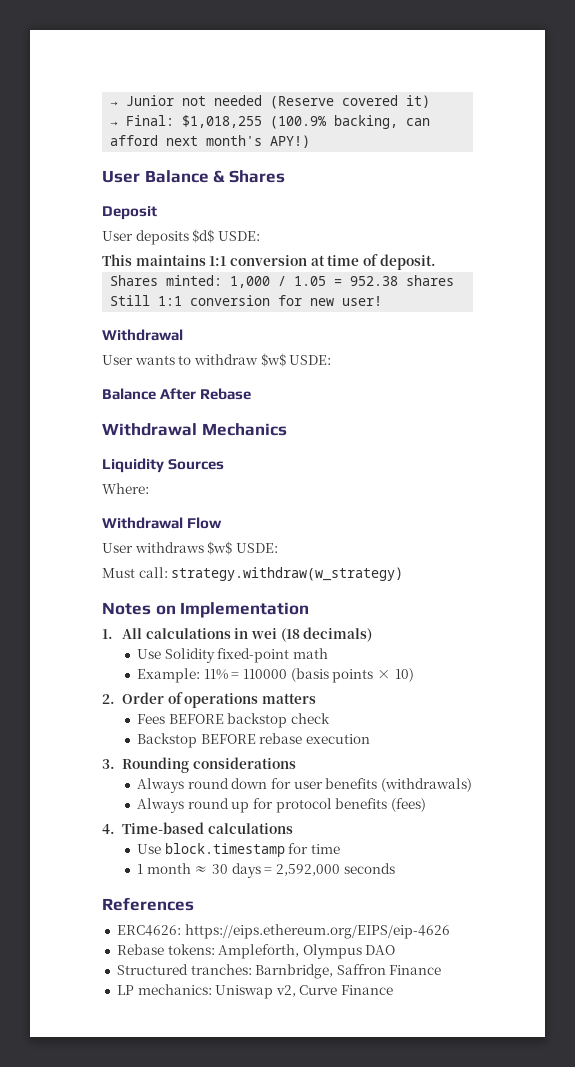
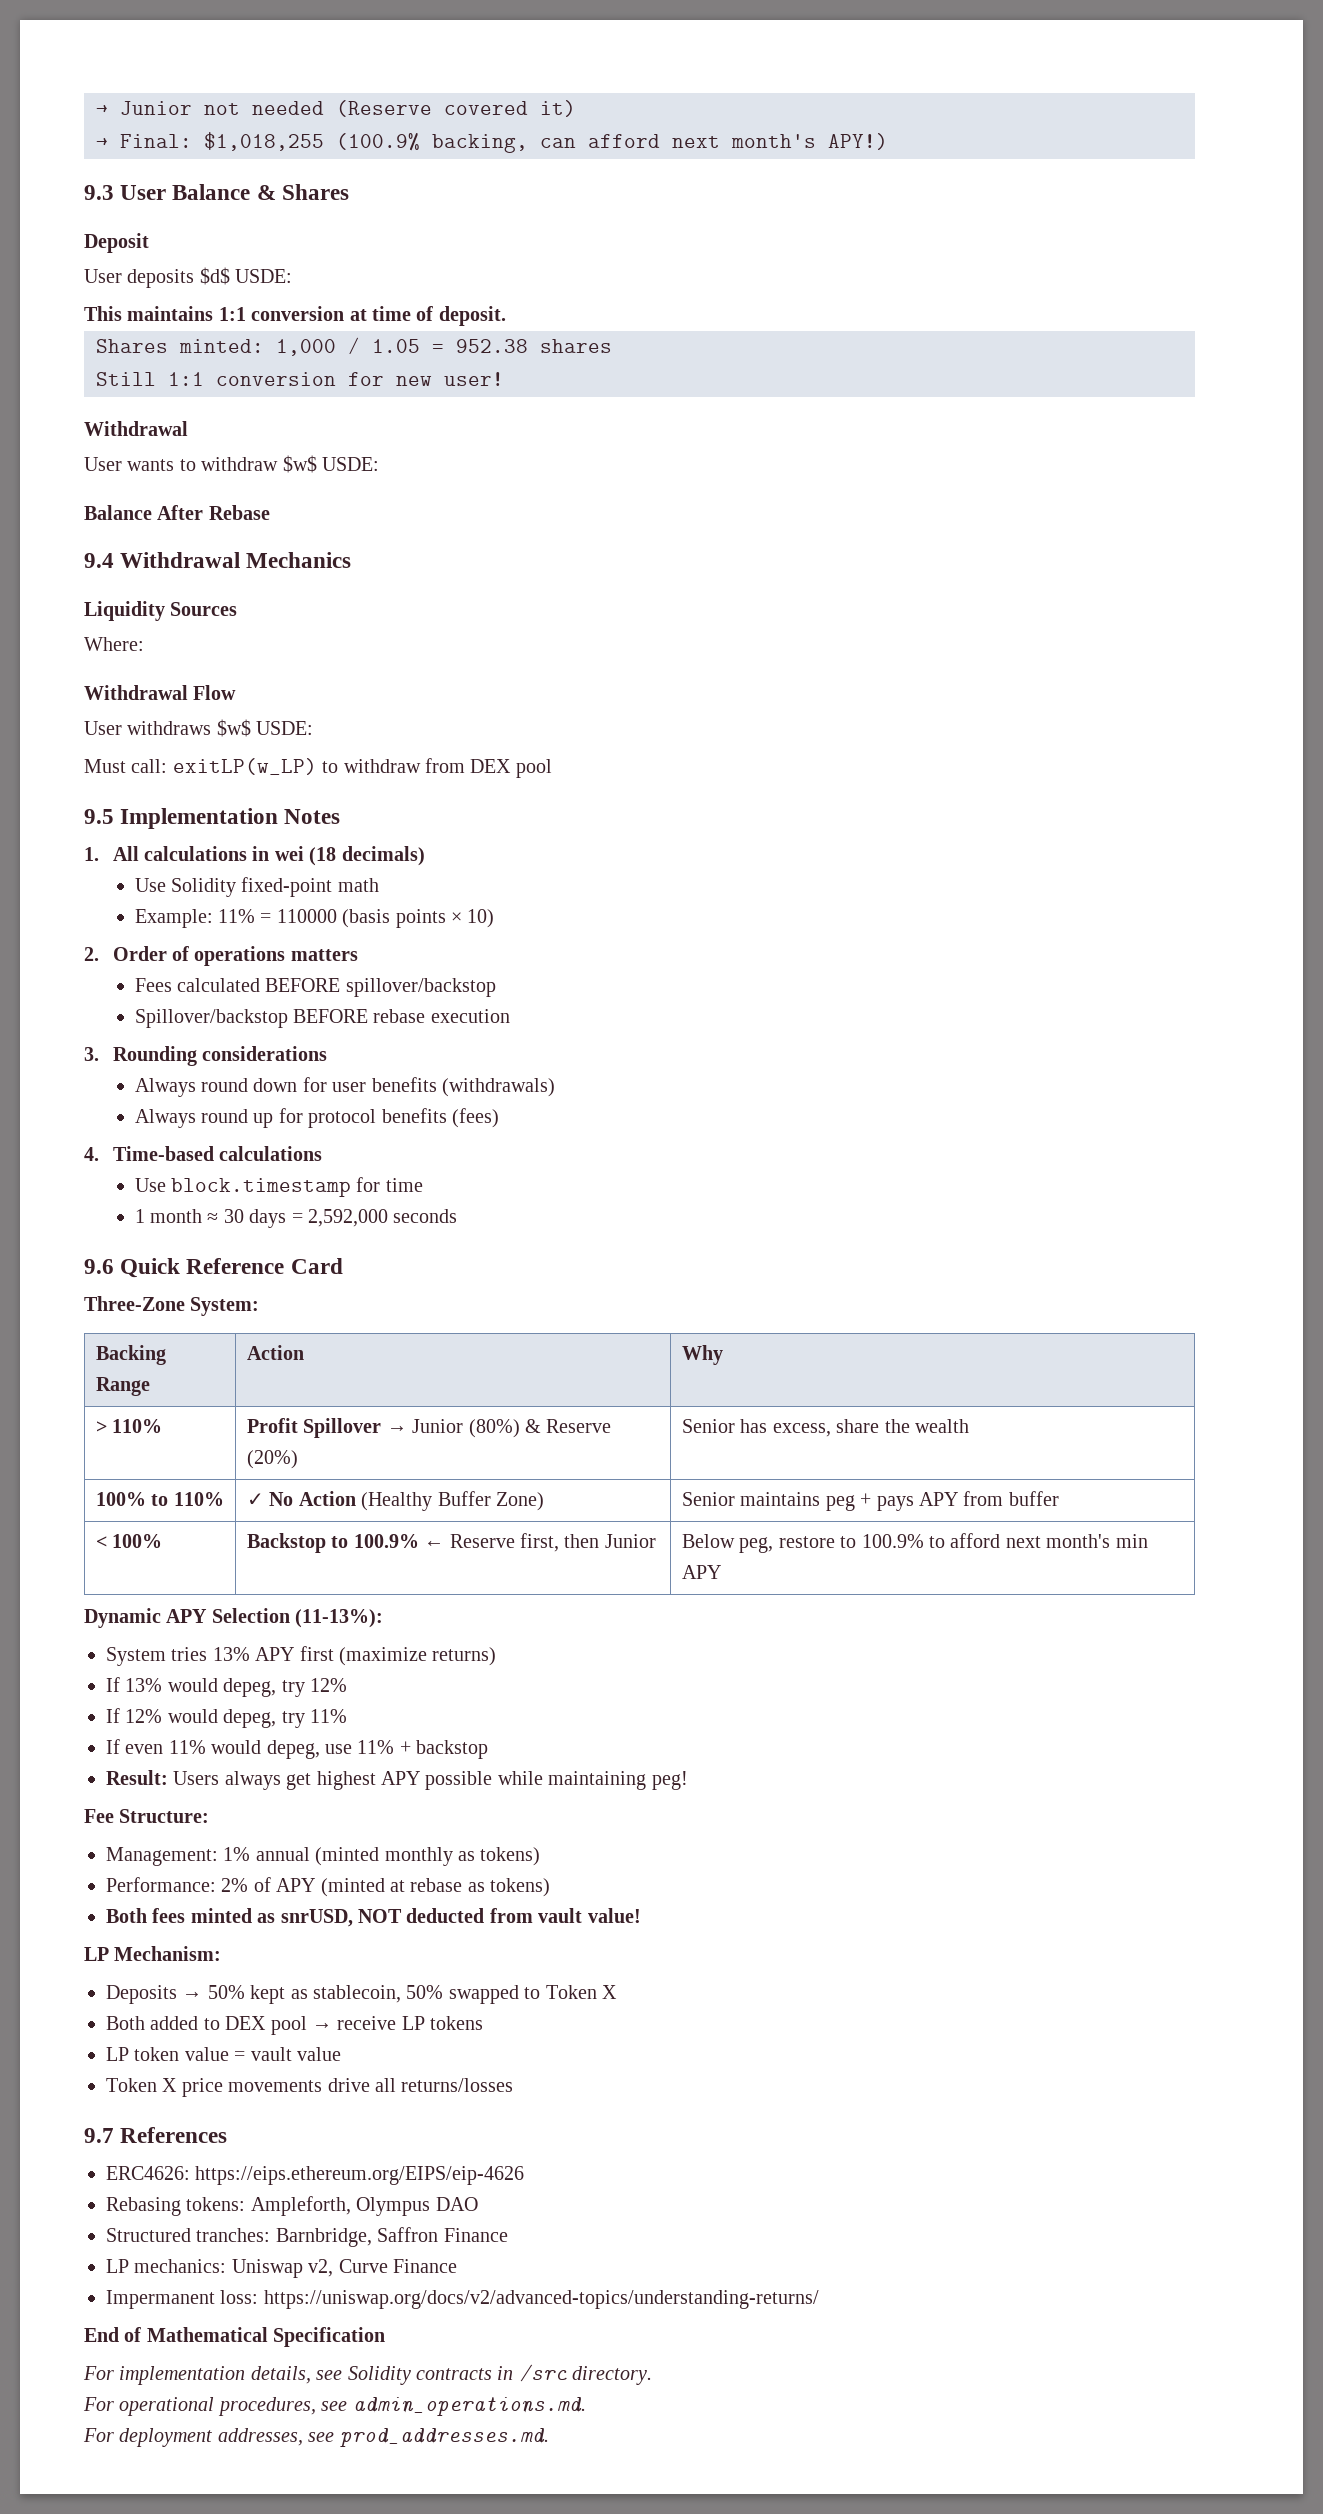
- User Balance & Shares
+ 9.3 User Balance & Shares
- Withdrawal Mechanics
+ 9.4 Withdrawal Mechanics
- Must call: strategy.withdraw(w_strategy)
- Notes on Implementation
+ Must call: exitLP(w_LP) to withdraw from DEX pool
+ 9.5 Implementation Notes
- Fees BEFORE backstop check
- Backstop BEFORE rebase execution
+ Fees calculated BEFORE spillover/backstop
+ Spillover/backstop BEFORE rebase execution
- References
+ 9.6 Quick Reference Card
+ Three-Zone System:
+ Backing Range | Action | Why
+ > 110% | Profit Spillover → Junior (80%) & Reserve (20%) | Senior has excess, share the wealth
+ 100% to 110% | ✓ No Action (Healthy Buffer Zone) | Senior maintains peg + pays APY from buffer
+ < 100% | Backstop to 100.9% ← Reserve first, then Junior | Below peg, restore to 100.9% to afford next month's min APY
+ Dynamic APY Selection (11-13%):
+ System tries 13% APY first (maximize returns)
+ If 13% would depeg, try 12%
+ If 12% would depeg, try 11%
+ If even 11% would depeg, use 11% + backstop
+ Result: Users always get highest APY possible while maintaining peg!
+ Fee Structure:
+ Management: 1% annual (minted monthly as tokens)
+ Performance: 2% of APY (minted at rebase as tokens)
+ Both fees minted as snrUSD, NOT deducted from vault value!
+ LP Mechanism:
+ Deposits → 50% kept as stablecoin, 50% swapped to Token X
+ Both added to DEX pool → receive LP tokens
+ LP token value = vault value
+ Token X price movements drive all returns/losses
+ 9.7 References
- Rebase tokens: Ampleforth, Olympus DAO
+ Rebasing tokens: Ampleforth, Olympus DAO
+ Impermanent loss: https://uniswap.org/docs/v2/advanced-topics/understanding-returns/
+ End of Mathematical Specification
+ For implementation details, see Solidity contracts in /src directory.
+ For operational procedures, see admin_operations.md.
+ For deployment addresses, see prod_addresses.md.

